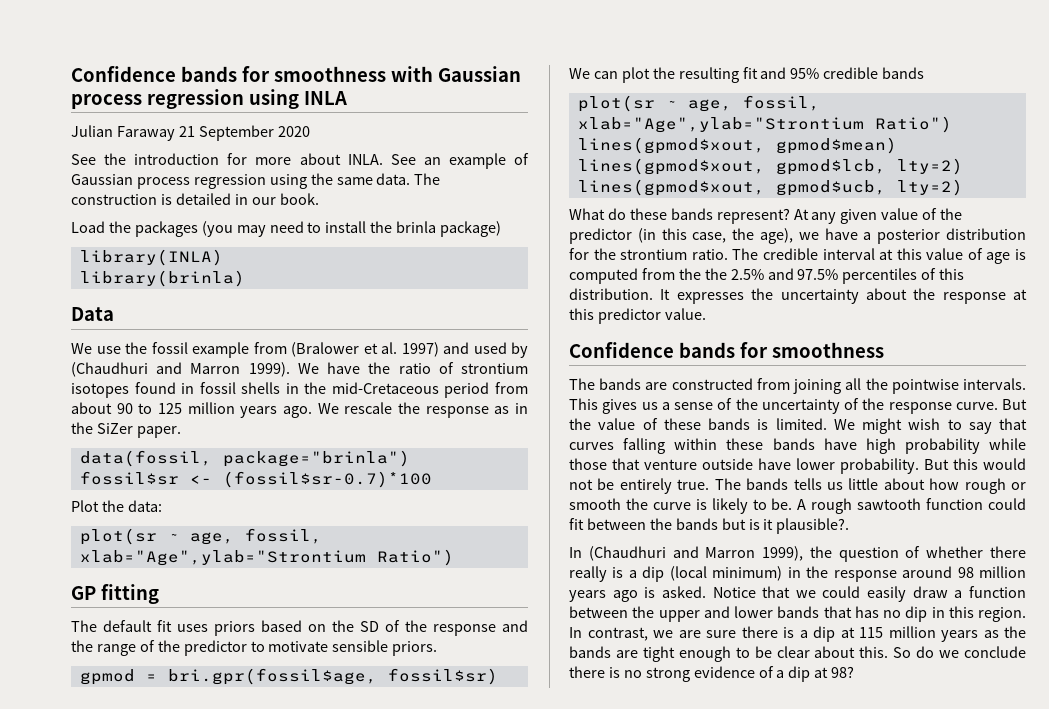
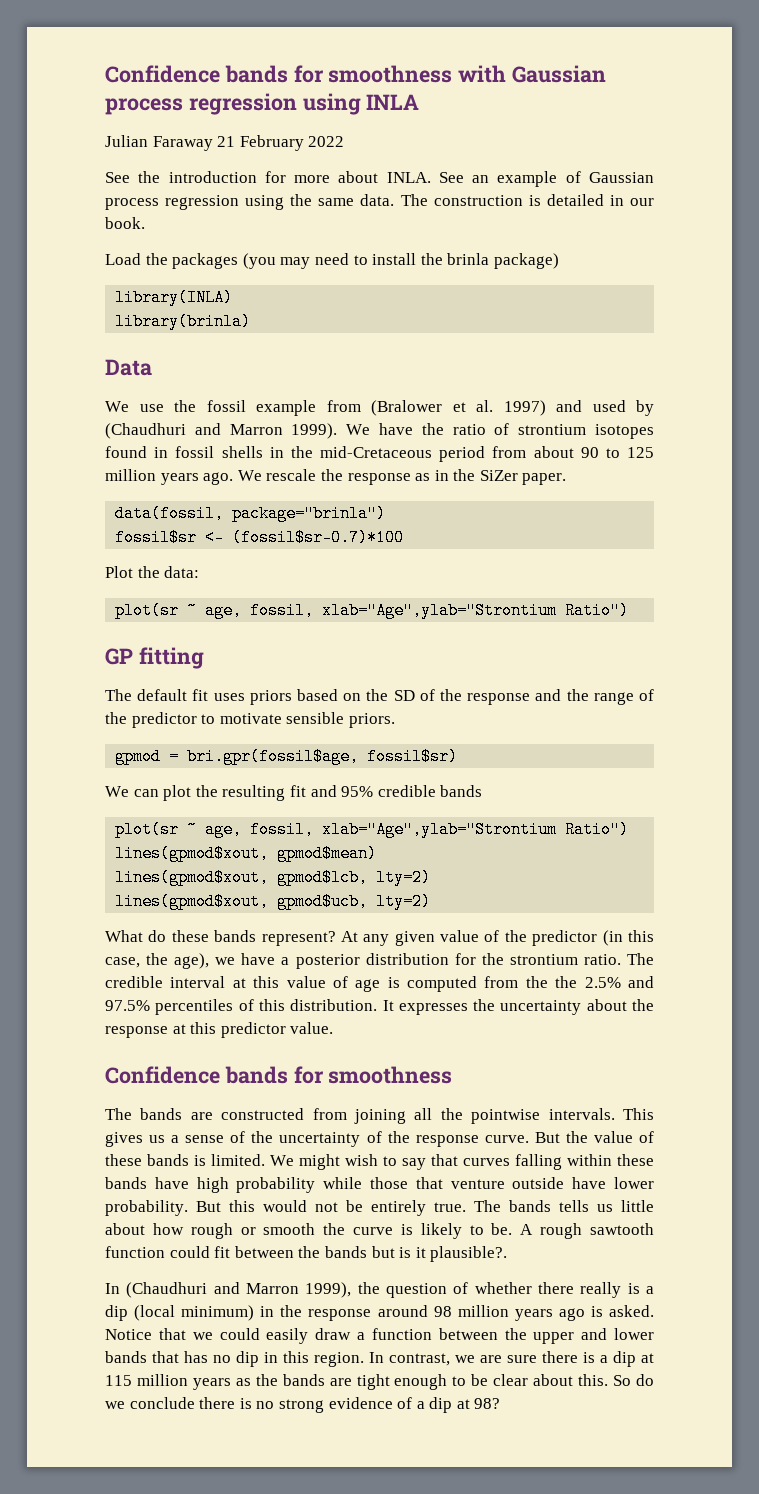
- Julian Faraway 21 September 2020
+ Julian Faraway 21 February 2022

